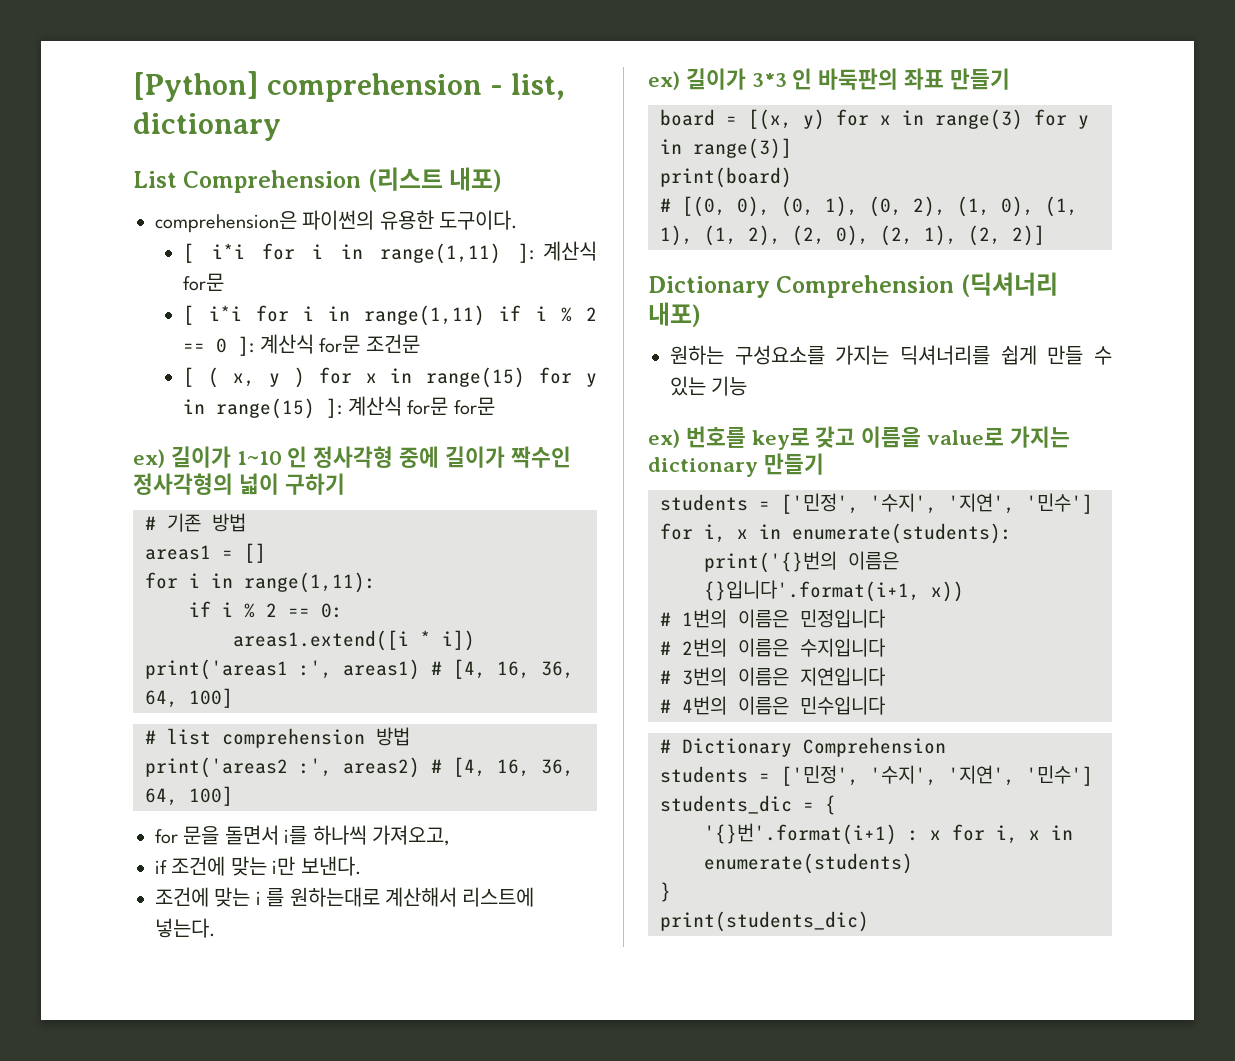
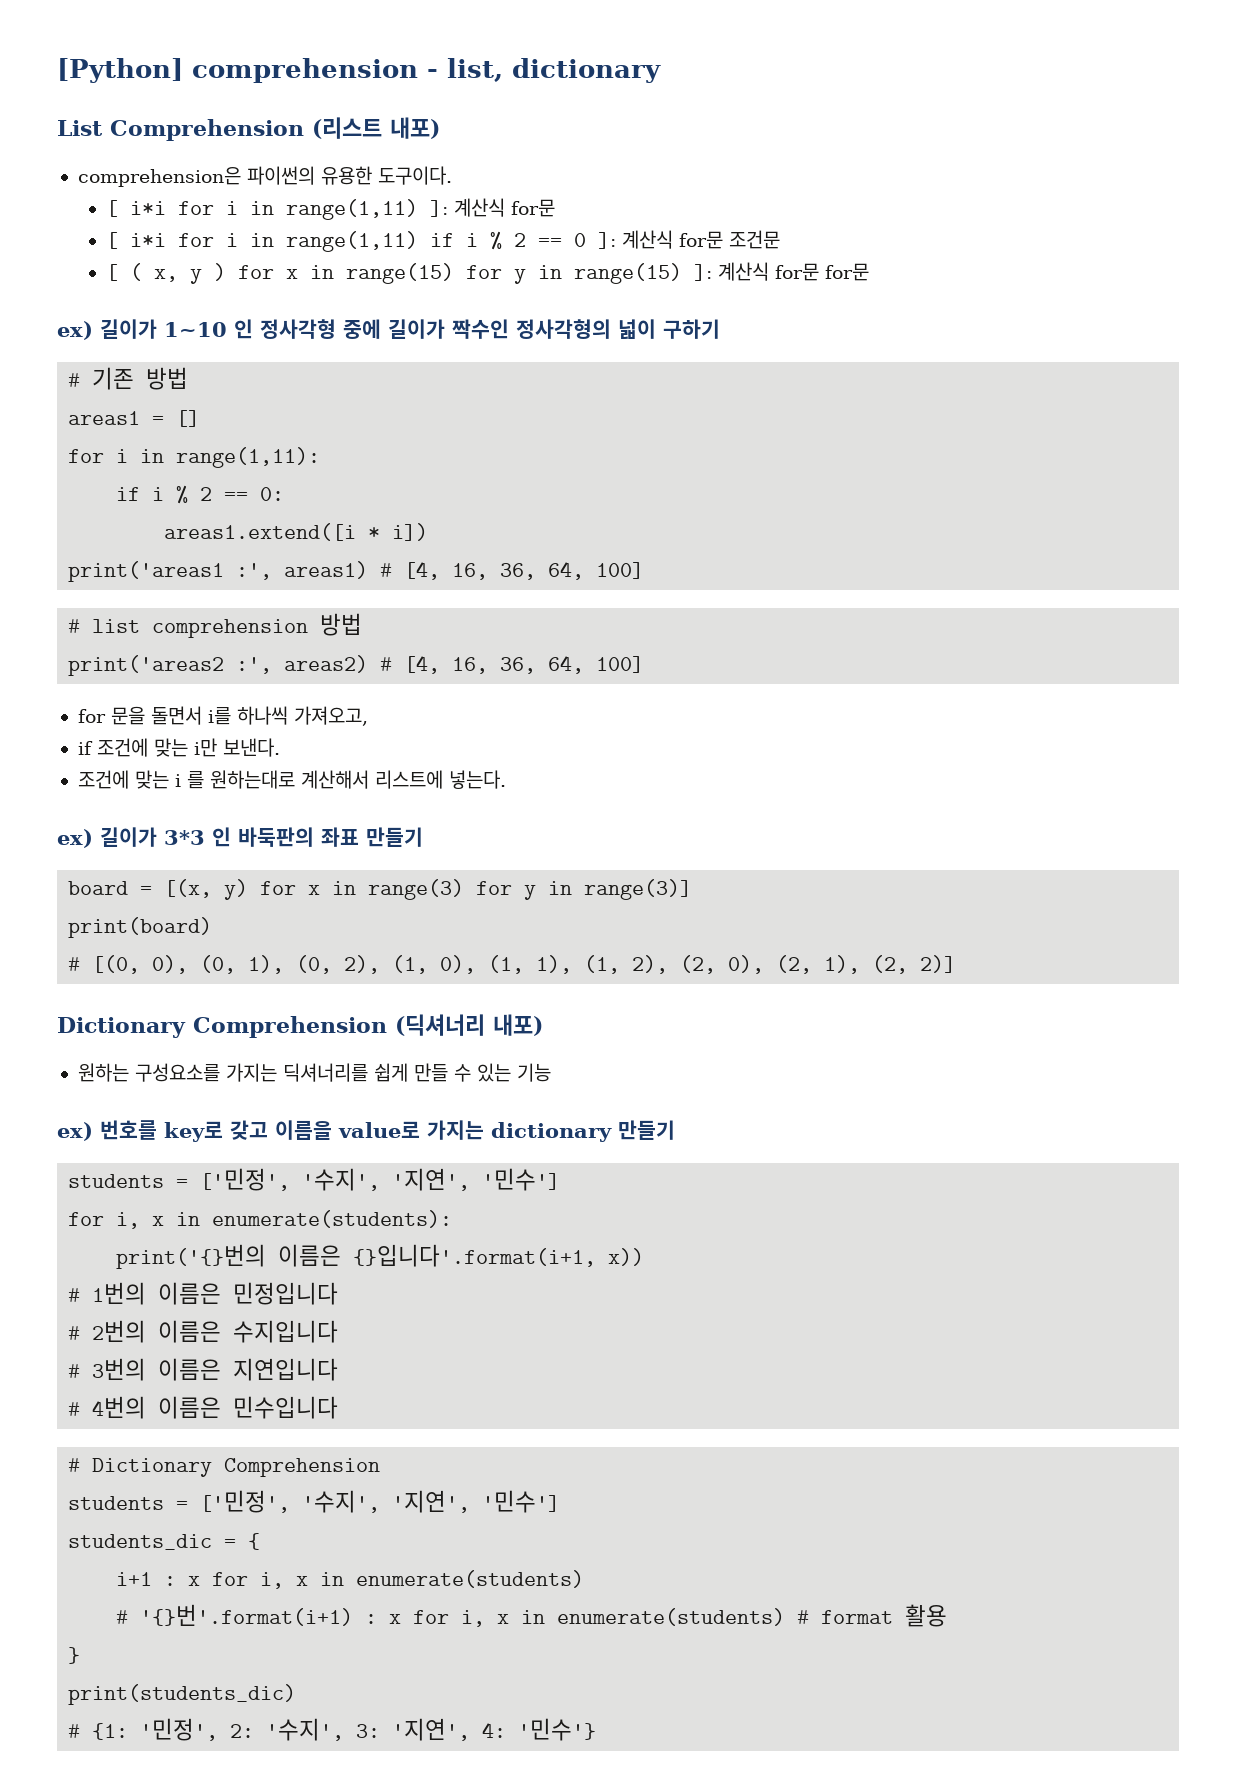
- '{}번'.format(i+1) : x for i, x in enumerate(students)
+ i+1 : x for i, x in enumerate(students)
+ # '{}번'.format(i+1) : x for i, x in enumerate(students) # format 활용
+ # {1: '민정', 2: '수지', 3: '지연', 4: '민수'}

